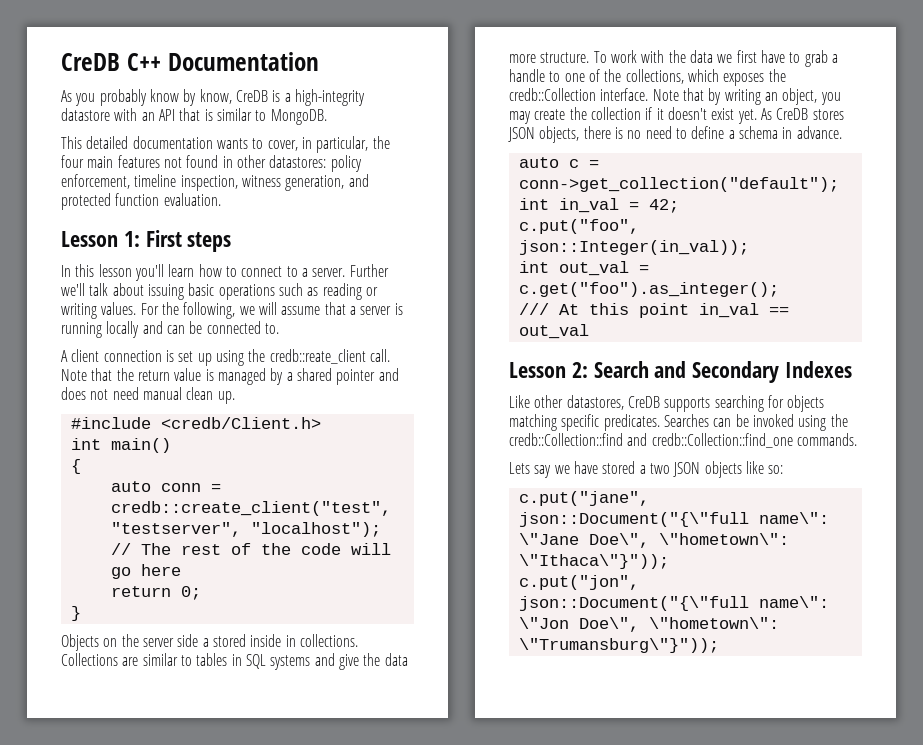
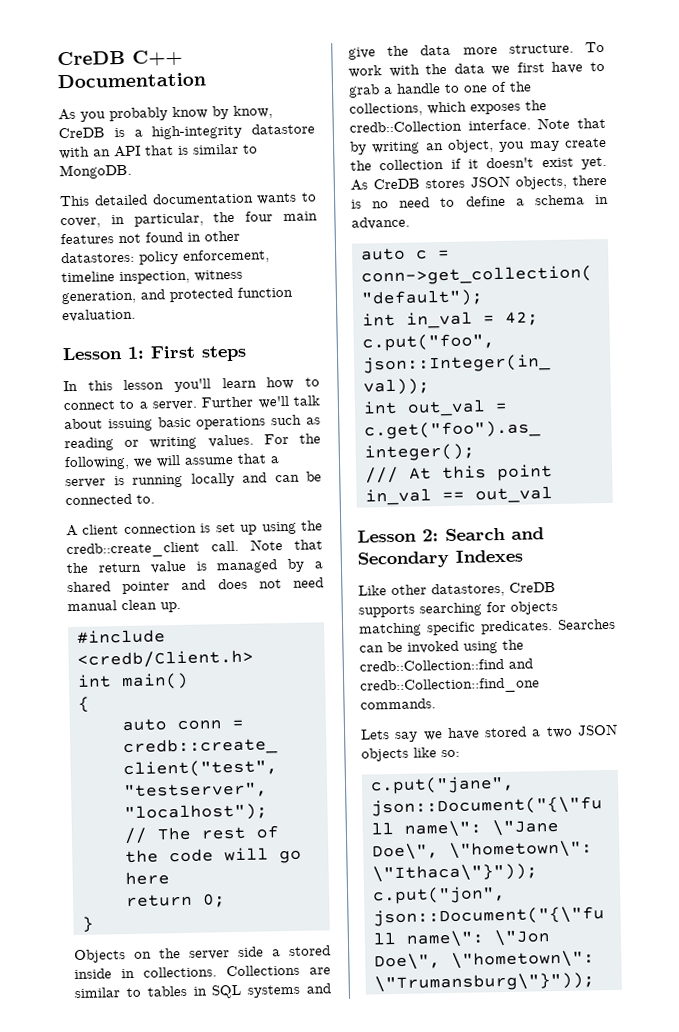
- A client connection is set up using the credb::reate_client call.
+ A client connection is set up using the credb::create_client call.

